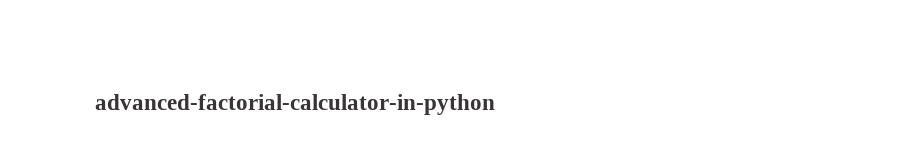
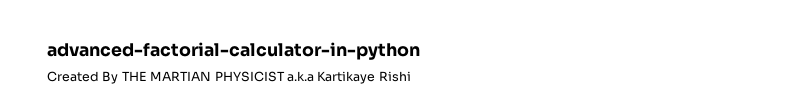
+ Created By THE MARTIAN PHYSICIST a.k.a Kartikaye Rishi

